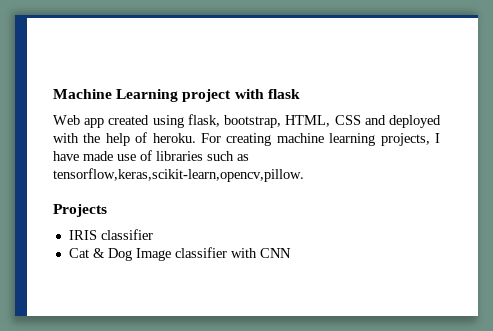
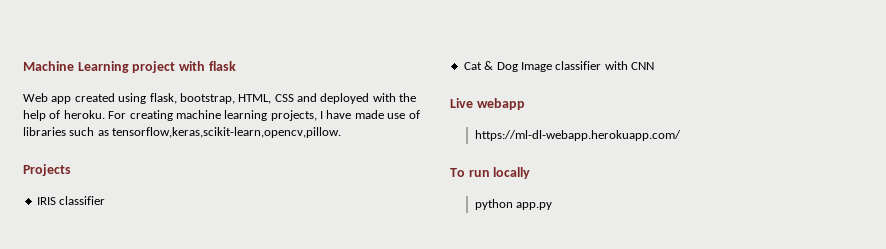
+ Live webapp
+ https://ml-dl-webapp.herokuapp.com/
+ To run locally
+ python app.py

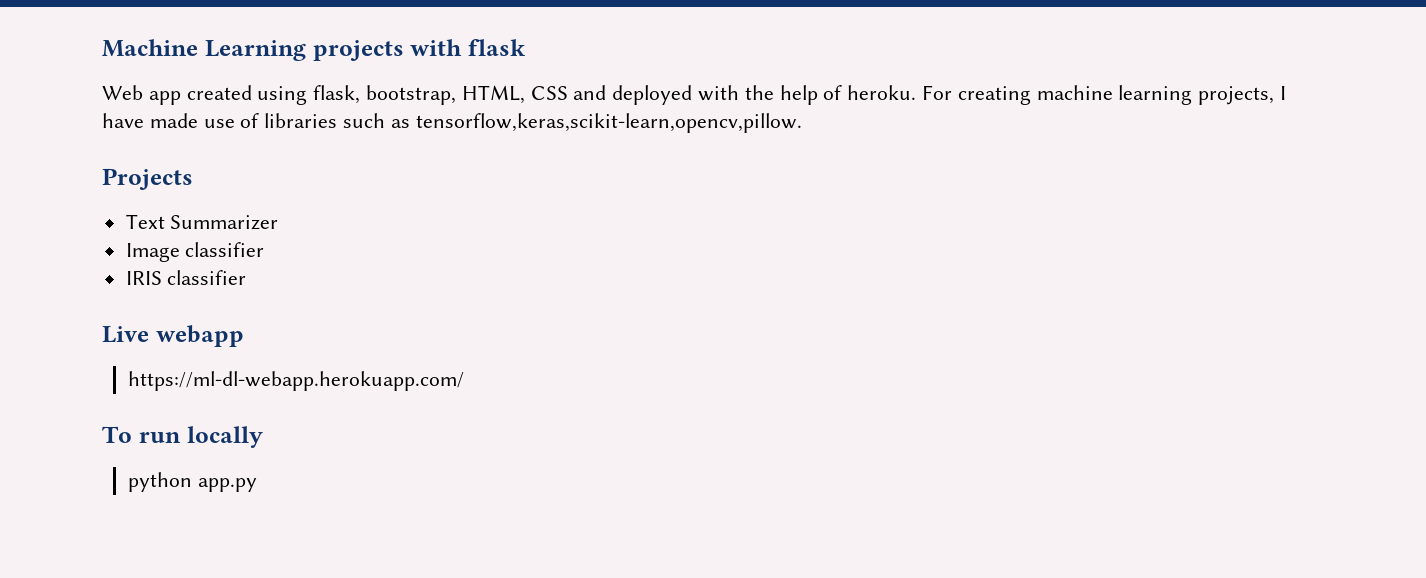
- Machine Learning project with flask
+ Machine Learning projects with flask
+ Text Summarizer
+ Image classifier
  IRIS classifier
- Cat & Dog Image classifier with CNN

